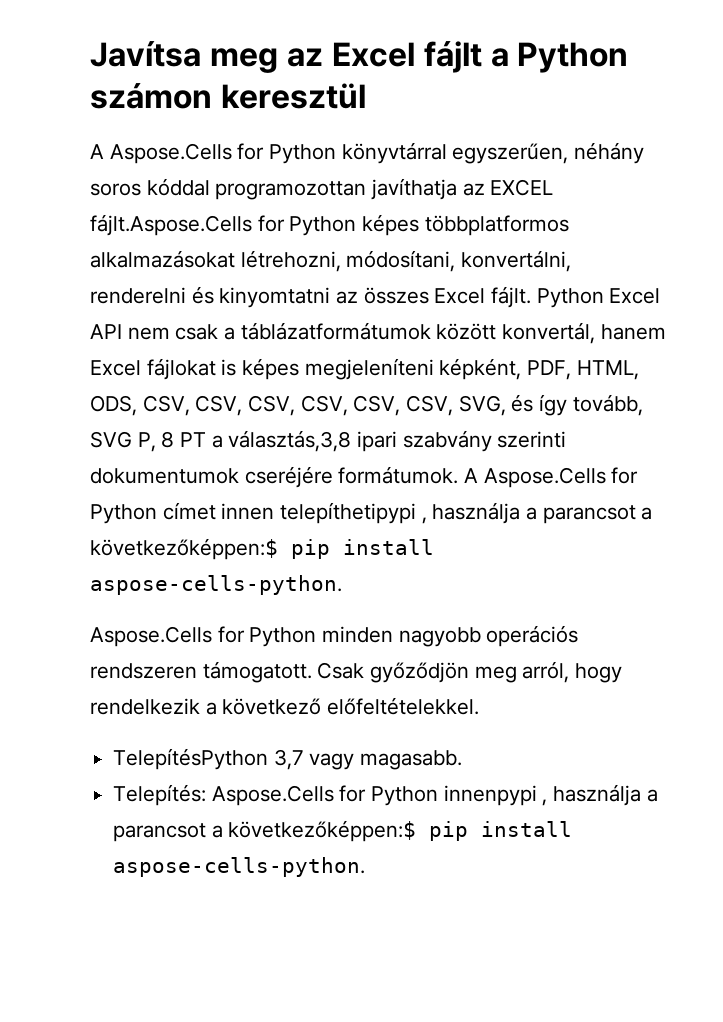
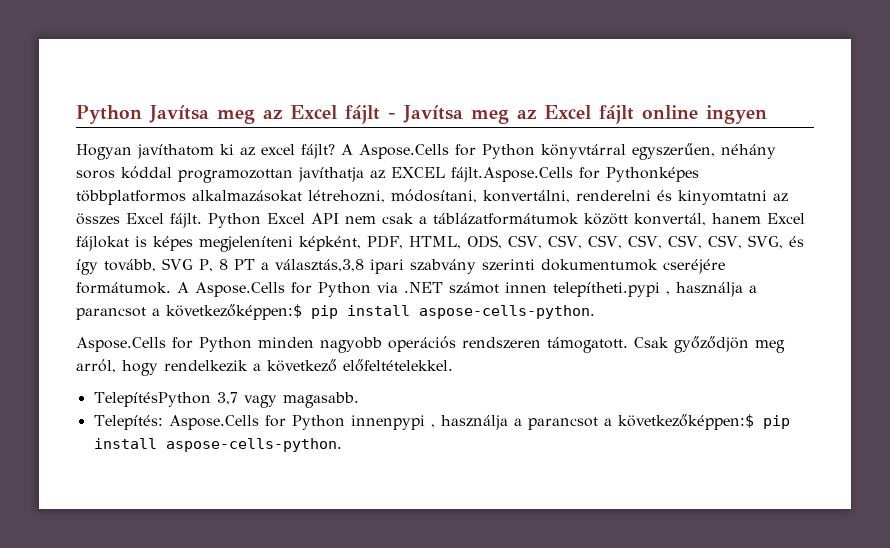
- Javítsa meg az Excel fájlt a Python számon keresztül
- A Aspose.Cells for Python könyvtárral egyszerűen, néhány soros kóddal programozottan javíthatja az EXCEL fájlt.Aspose.Cells for Python képes többplatformos alkalmazásokat létrehozni, módosítani, konvertálni, renderelni és kinyomtatni az összes Excel fájlt.
+ Python Javítsa meg az Excel fájlt - Javítsa meg az Excel fájlt online ingyen
+ Hogyan javíthatom ki az excel fájlt? A Aspose.Cells for Python könyvtárral egyszerűen, néhány soros kóddal programozottan javíthatja az EXCEL fájlt.Aspose.Cells for Pythonképes többplatformos alkalmazásokat létrehozni, módosítani, konvertálni, renderelni és kinyomtatni az összes Excel fájlt.
- A Aspose.Cells for Python címet innen telepíthetipypi , használja a parancsot a következőképpen:$ pip install aspose-cells-python.
+ A Aspose.Cells for Python via .NET számot innen telepítheti.pypi , használja a parancsot a következőképpen:$ pip install aspose-cells-python.

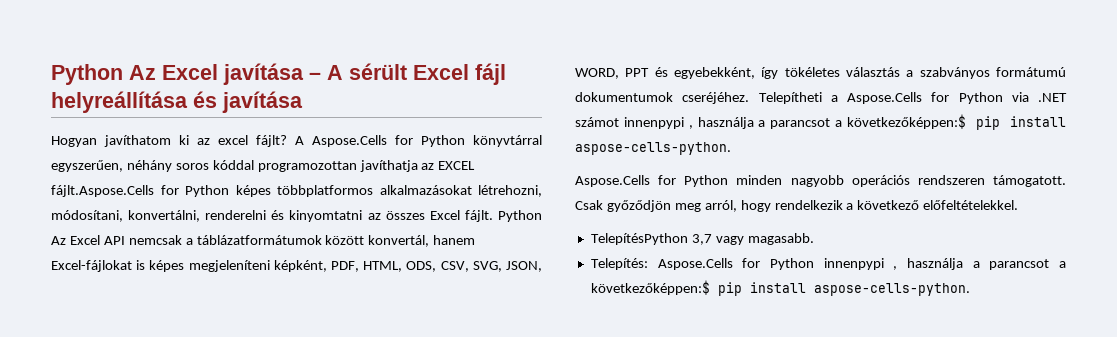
- Python Javítsa meg az Excel fájlt - Javítsa meg az Excel fájlt online ingyen
+ Python Az Excel javítása – A sérült Excel fájl helyreállítása és javítása
- A Aspose.Cells for Python könyvtárral egyszerűen, néhány soros kóddal programozottan javíthatja az EXCEL fájlt.Aspose.Cells for Pythonképes többplatformos alkalmazásokat létrehozni, módosítani, konvertálni, renderelni és kinyomtatni az összes Excel fájlt.
+ A Aspose.Cells for Python könyvtárral egyszerűen, néhány soros kóddal programozottan javíthatja az EXCEL fájlt.Aspose.Cells for Python képes többplatformos alkalmazásokat létrehozni, módosítani, konvertálni, renderelni és kinyomtatni az összes Excel fájlt.
- Python Excel API nem csak a táblázatformátumok között konvertál, hanem Excel fájlokat is képes megjeleníteni képként, PDF, HTML, ODS, CSV, CSV, CSV, CSV, CSV, CSV, SVG, és így tovább, SVG P, 8 PT a választás,3,8 ipari szabvány szerinti dokumentumok cseréjére formátumok. A Aspose.Cells for Python via .NET számot innen telepítheti.pypi , használja a parancsot a következőképpen:$ pip install aspose-cells-python.
+ Python Az Excel API nemcsak a táblázatformátumok között konvertál, hanem Excel-fájlokat is képes megjeleníteni képként, PDF, HTML, ODS, CSV, SVG, JSON, WORD, PPT és egyebekként, így tökéletes választás a szabványos formátumú dokumentumok cseréjéhez. Telepítheti a Aspose.Cells for Python via .NET számot innenpypi , használja a parancsot a következőképpen:$ pip install aspose-cells-python.

